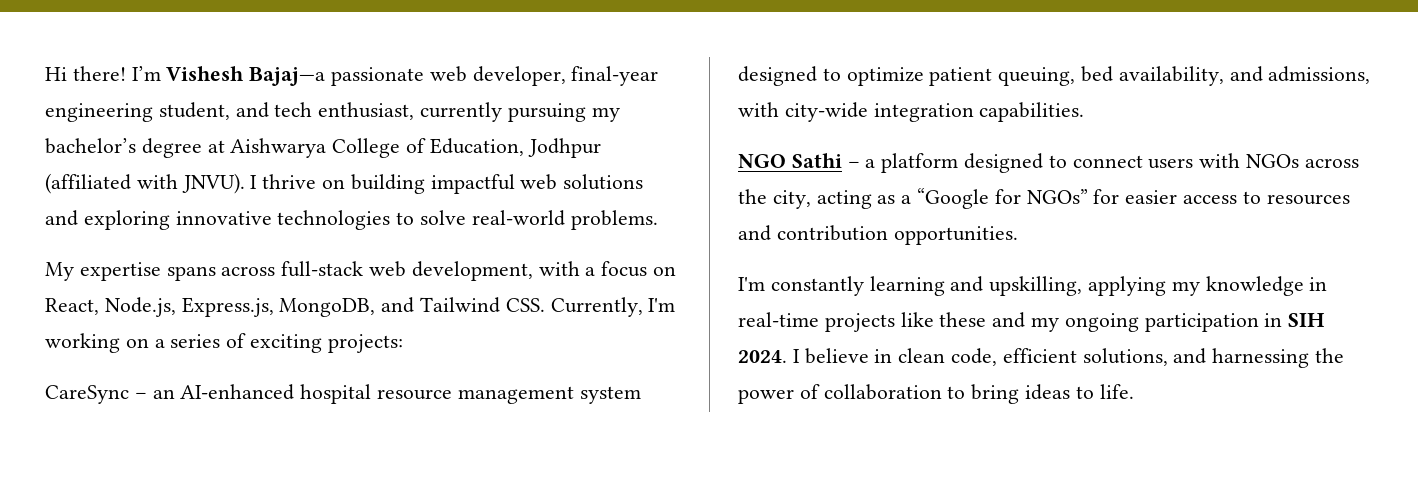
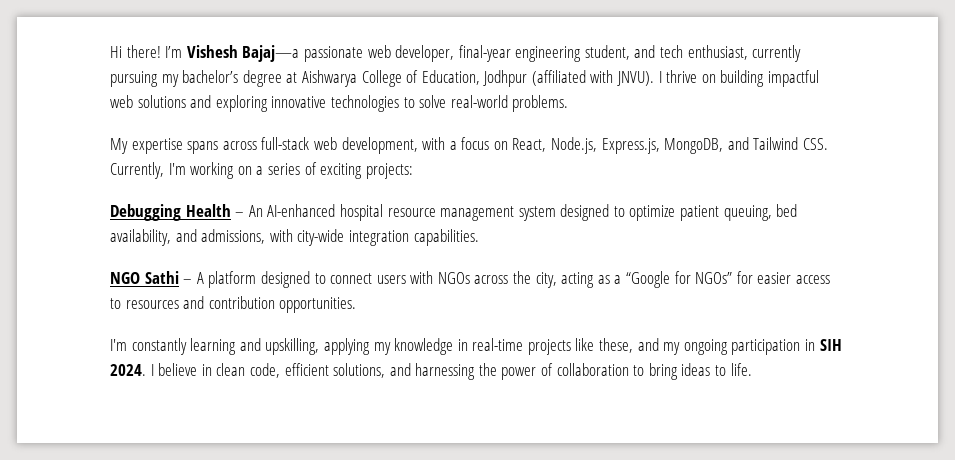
- CareSync – an AI-enhanced hospital resource management system designed to optimize patient queuing, bed availability, and admissions, with city-wide integration capabilities.
+ Debugging Health – An AI-enhanced hospital resource management system designed to optimize patient queuing, bed availability, and admissions, with city-wide integration capabilities.
- NGO Sathi – a platform designed to connect users with NGOs across the city, acting as a “Google for NGOs” for easier access to resources and contribution opportunities.
+ NGO Sathi – A platform designed to connect users with NGOs across the city, acting as a “Google for NGOs” for easier access to resources and contribution opportunities.
- I'm constantly learning and upskilling, applying my knowledge in real-time projects like these and my ongoing participation in SIH 2024.
+ I'm constantly learning and upskilling, applying my knowledge in real-time projects like these, and my ongoing participation in SIH 2024.

